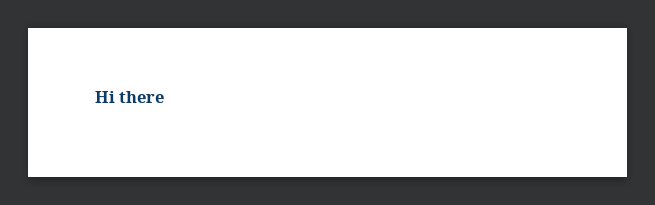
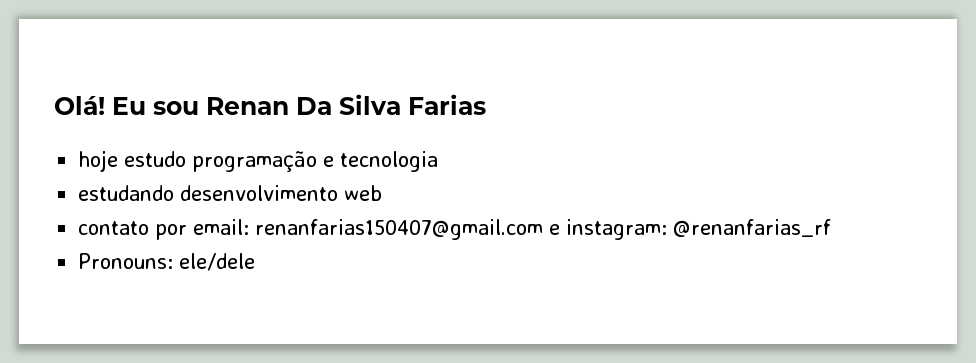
- Hi there
+ Olá! Eu sou Renan Da Silva Farias
+ hoje estudo programação e tecnologia
+ estudando desenvolvimento web
+ contato por email: renanfarias150407@gmail.com e instagram: @renanfarias_rf
+ Pronouns: ele/dele

